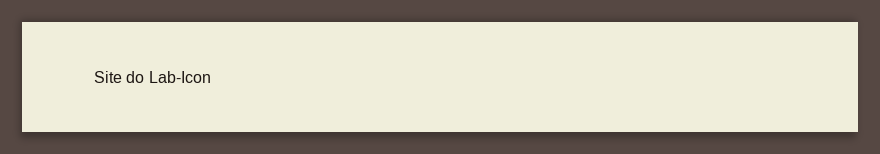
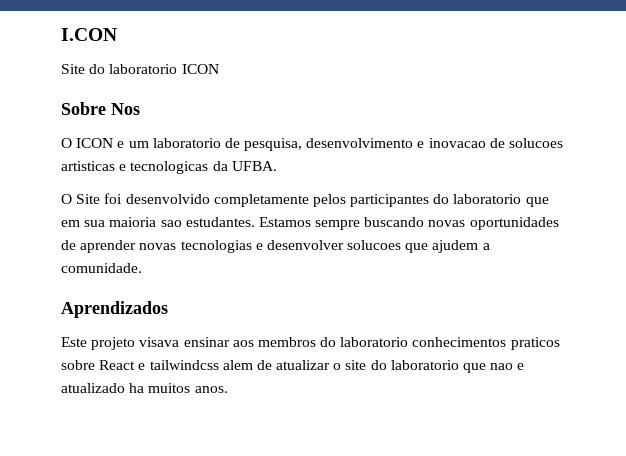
+ I.CON
- Site do Lab-Icon
+ Site do laboratorio ICON
+ Sobre Nos
+ O ICON e um laboratorio de pesquisa, desenvolvimento e inovacao de solucoes artisticas e tecnologicas da UFBA.
+ O Site foi desenvolvido completamente pelos participantes do laboratorio que em sua maioria sao estudantes. Estamos sempre buscando novas oportunidades de aprender novas tecnologias e desenvolver solucoes que ajudem a comunidade.
+ Aprendizados
+ Este projeto visava ensinar aos membros do laboratorio conhecimentos praticos sobre React e tailwindcss alem de atualizar o site do laboratorio que nao e atualizado ha muitos anos.

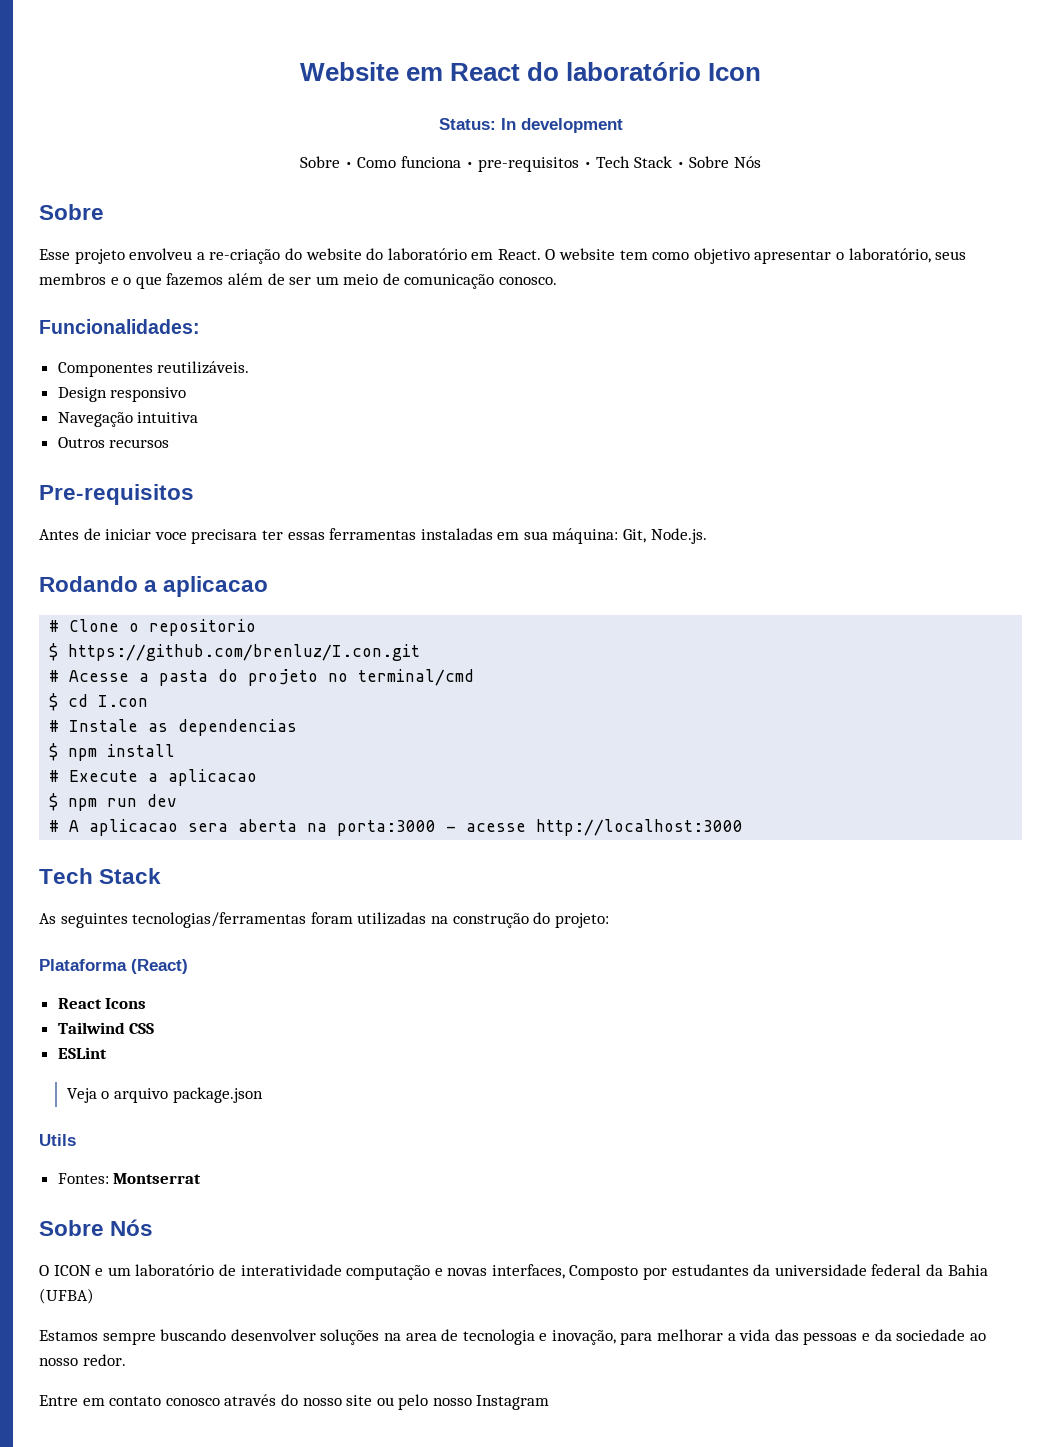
- I.CON
- Site do laboratorio ICON
- Sobre Nos
- O ICON e um laboratorio de pesquisa, desenvolvimento e inovacao de solucoes artisticas e tecnologicas da UFBA.
- O Site foi desenvolvido completamente pelos participantes do laboratorio que em sua maioria sao estudantes. Estamos sempre buscando novas oportunidades de aprender novas tecnologias e desenvolver solucoes que ajudem a comunidade.
- Aprendizados
- Este projeto visava ensinar aos membros do laboratorio conhecimentos praticos sobre React e tailwindcss alem de atualizar o site do laboratorio que nao e atualizado ha muitos anos.
+ Website em React do laboratório Icon
+ Status: In development
+ Sobre • Como funciona • pre-requisitos • Tech Stack • Sobre Nós
+ Sobre
+ Esse projeto envolveu a re-criação do website do laboratório em React. O website tem como objetivo apresentar o laboratório, seus membros e o que fazemos além de ser um meio de comunicação conosco.
+ Funcionalidades:
+ Componentes reutilizáveis.
+ Design responsivo
+ Navegação intuitiva
+ Outros recursos
+ Pre-requisitos
+ Antes de iniciar voce precisara ter essas ferramentas instaladas em sua máquina: Git, Node.js.
+ Rodando a aplicacao
+ # Clone o repositorio
+ $ https://github.com/brenluz/I.con.git
+ # Acesse a pasta do projeto no terminal/cmd
+ $ cd I.con
+ # Instale as dependencias
+ $ npm install
+ # Execute a aplicacao
+ $ npm run dev
+ # A aplicacao sera aberta na porta:3000 - acesse http://localhost:3000
+ Tech Stack
+ As seguintes tecnologias/ferramentas foram utilizadas na construção do projeto:
+ Plataforma (React)
+ React Icons
+ Tailwind CSS
+ ESLint
+ Veja o arquivo package.json
+ Utils
+ Fontes: Montserrat
+ Sobre Nós
+ O ICON e um laboratório de interatividade computação e novas interfaces, Composto por estudantes da universidade federal da Bahia (UFBA)
+ Estamos sempre buscando desenvolver soluções na area de tecnologia e inovação, para melhorar a vida das pessoas e da sociedade ao nosso redor.
+ Entre em contato conosco através do nosso site ou pelo nosso Instagram

